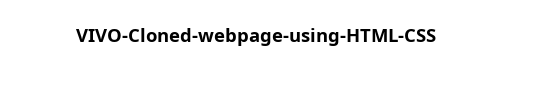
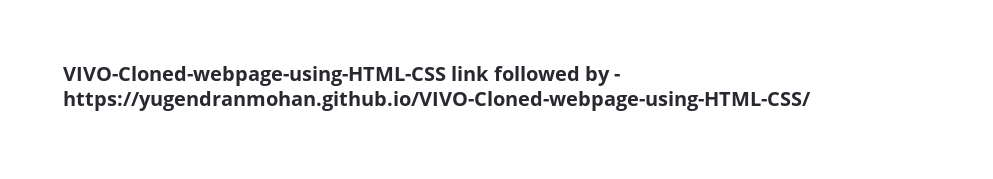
- VIVO-Cloned-webpage-using-HTML-CSS
+ VIVO-Cloned-webpage-using-HTML-CSS link followed by - https://yugendranmohan.github.io/VIVO-Cloned-webpage-using-HTML-CSS/

